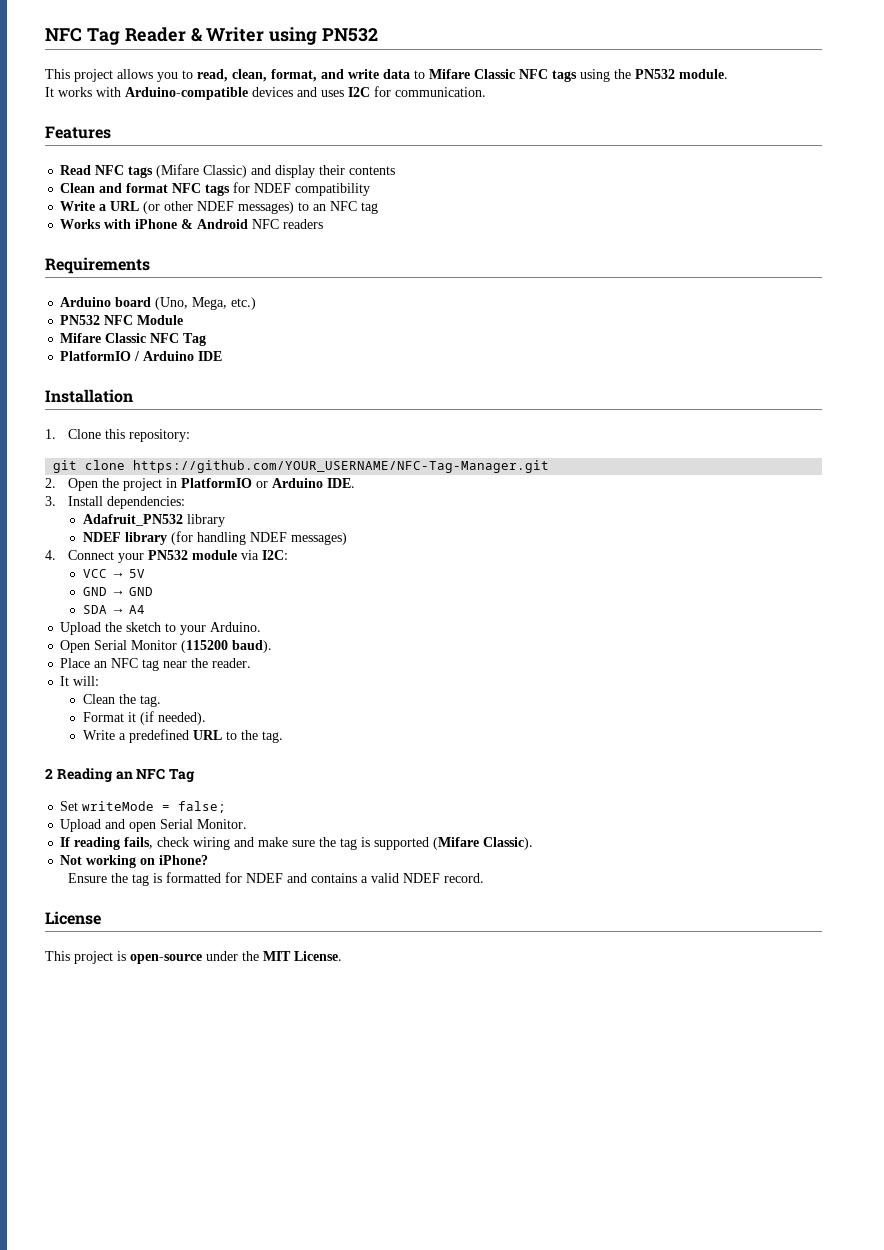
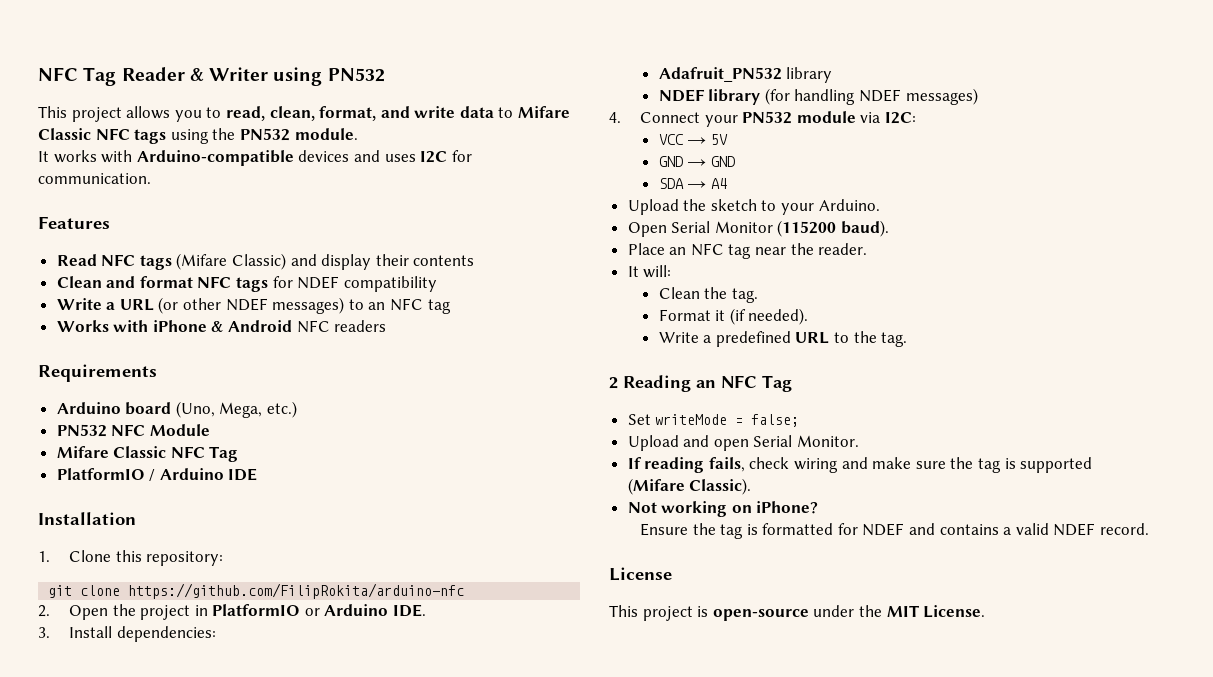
- git clone https://github.com/YOUR_USERNAME/NFC-Tag-Manager.git
+ git clone https://github.com/FilipRokita/arduino-nfc

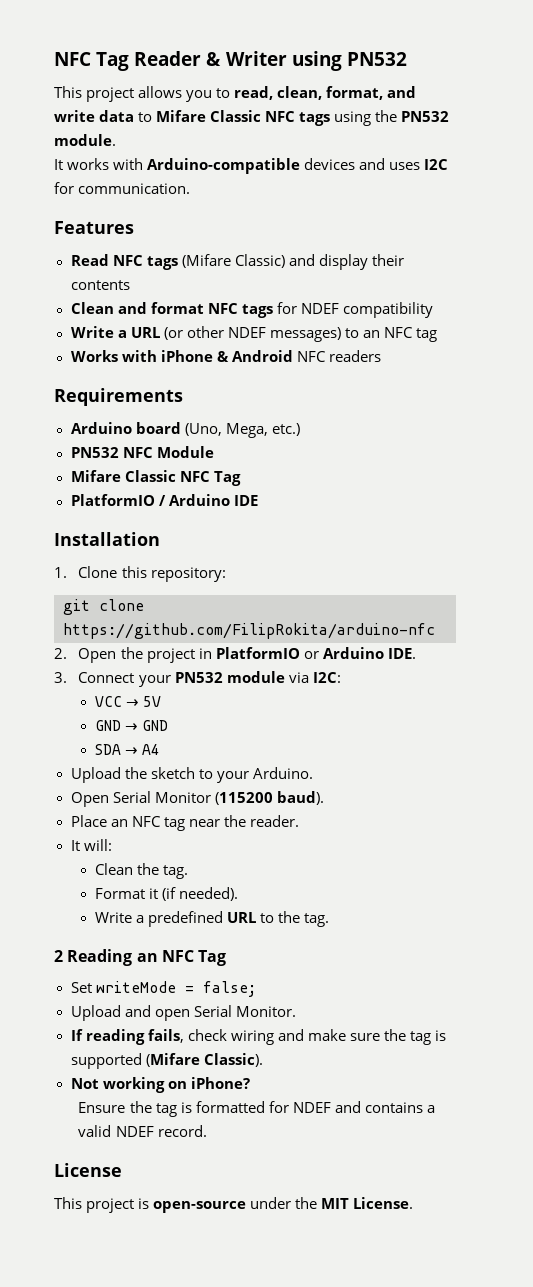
- 3. Install dependencies:
- Adafruit_PN532 library
- NDEF library (for handling NDEF messages)
- 4. Connect your PN532 module via I2C:
+ 3. Connect your PN532 module via I2C:

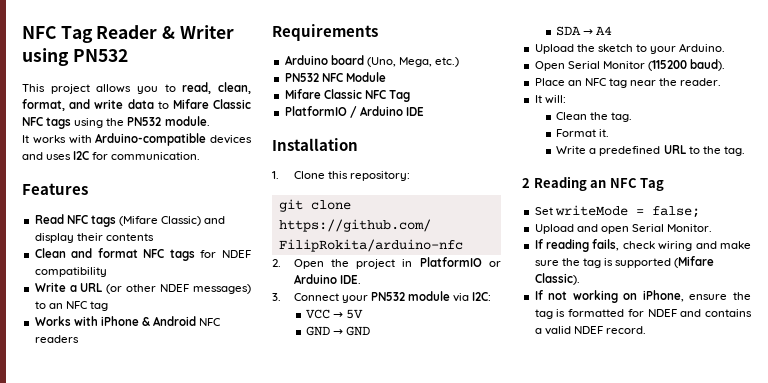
- Format it (if needed).
+ Format it.
- Not working on iPhone?
- Ensure the tag is formatted for NDEF and contains a valid NDEF record.
+ If not working on iPhone, ensure the tag is formatted for NDEF and contains a valid NDEF record.
- License
- This project is open-source under the MIT License.

